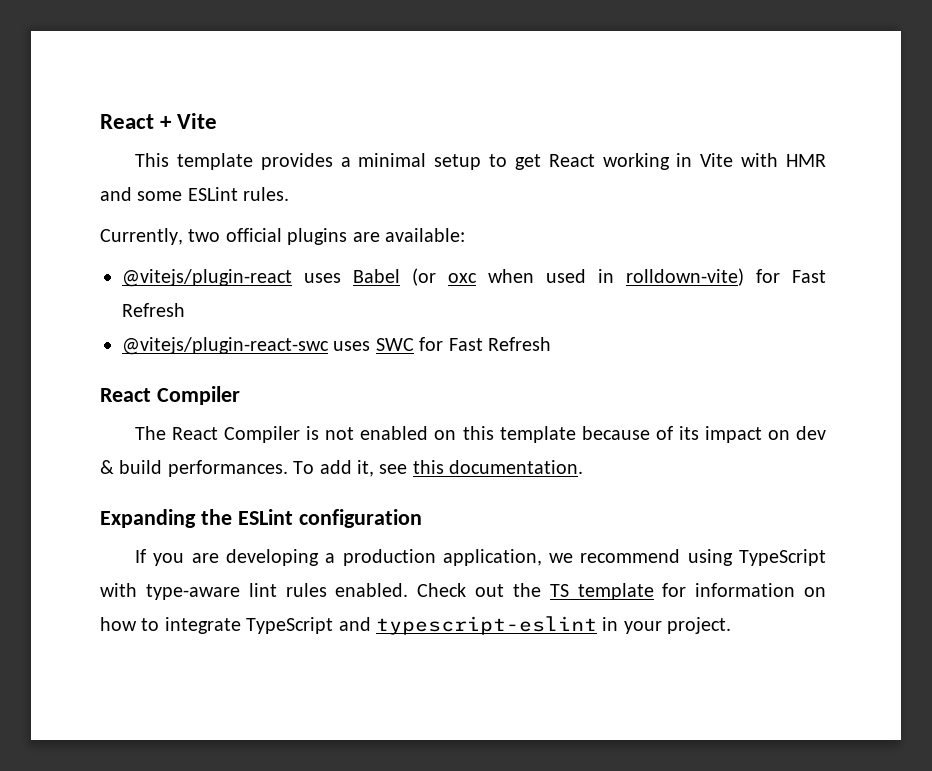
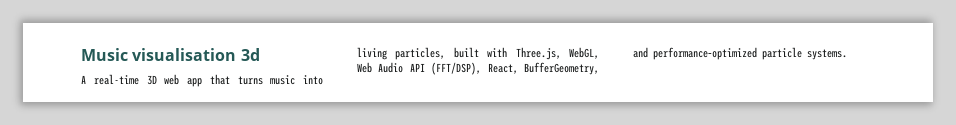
- React + Vite
- This template provides a minimal setup to get React working in Vite with HMR and some ESLint rules.
- Currently, two official plugins are available:
- @vitejs/plugin-react uses Babel (or oxc when used in rolldown-vite) for Fast Refresh
- @vitejs/plugin-react-swc uses SWC for Fast Refresh
- React Compiler
- The React Compiler is not enabled on this template because of its impact on dev & build performances. To add it, see this documentation.
- Expanding the ESLint configuration
- If you are developing a production application, we recommend using TypeScript with type-aware lint rules enabled. Check out the TS template for information on how to integrate TypeScript and typescript-eslint in your project.
+ Music visualisation 3d
+ A real-time 3D web app that turns music into living particles, built with Three.js, WebGL, Web Audio API (FFT/DSP), React, BufferGeometry, and performance‑optimized particle systems.

